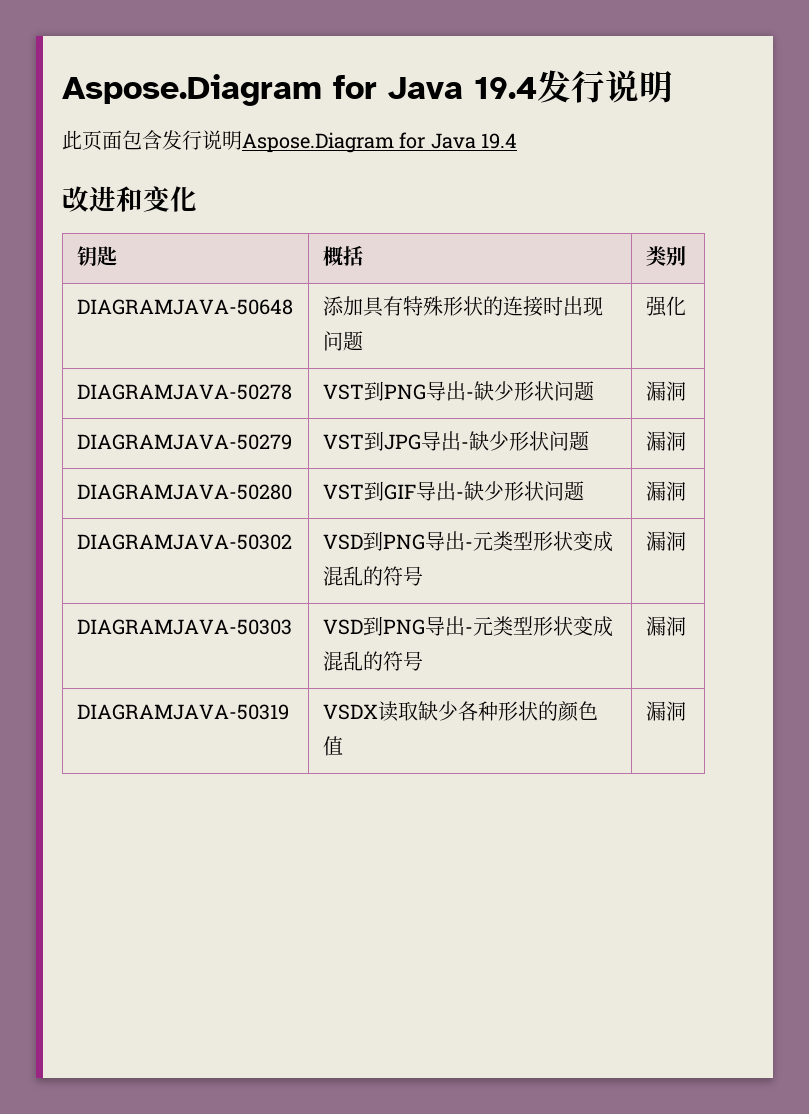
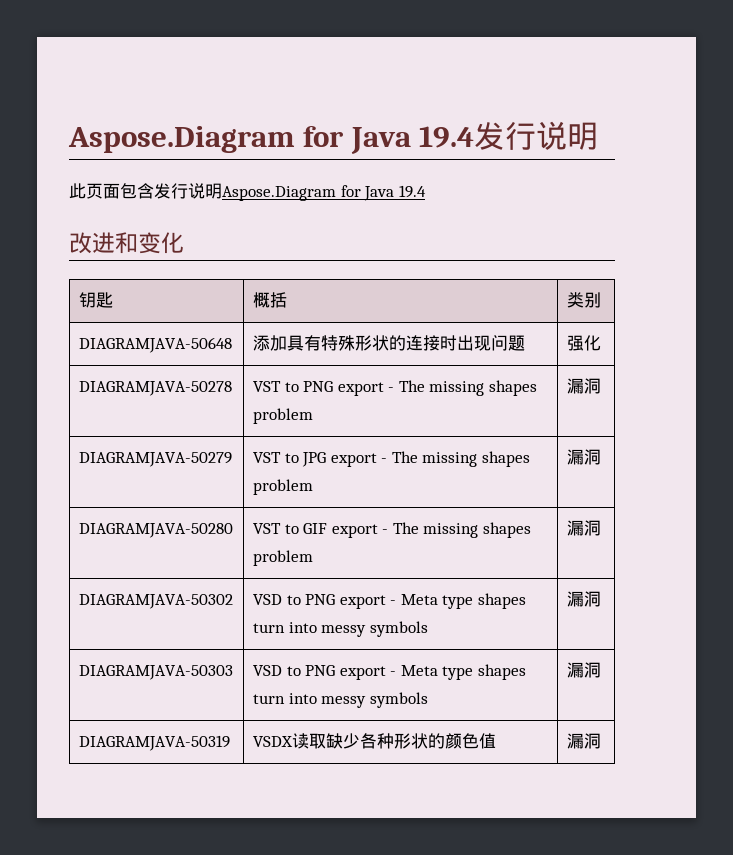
- DIAGRAMJAVA-50278 | VST到PNG导出-缺少形状问题 | 漏洞
- DIAGRAMJAVA-50279 | VST到JPG导出-缺少形状问题 | 漏洞
- DIAGRAMJAVA-50280 | VST到GIF导出-缺少形状问题 | 漏洞
- DIAGRAMJAVA-50302 | VSD到PNG导出-元类型形状变成混乱的符号 | 漏洞
- DIAGRAMJAVA-50303 | VSD到PNG导出-元类型形状变成混乱的符号 | 漏洞
+ DIAGRAMJAVA-50278 | VST to PNG export - The missing shapes problem | 漏洞
+ DIAGRAMJAVA-50279 | VST to JPG export - The missing shapes problem | 漏洞
+ DIAGRAMJAVA-50280 | VST to GIF export - The missing shapes problem | 漏洞
+ DIAGRAMJAVA-50302 | VSD to PNG export - Meta type shapes turn into messy symbols | 漏洞
+ DIAGRAMJAVA-50303 | VSD to PNG export - Meta type shapes turn into messy symbols | 漏洞

